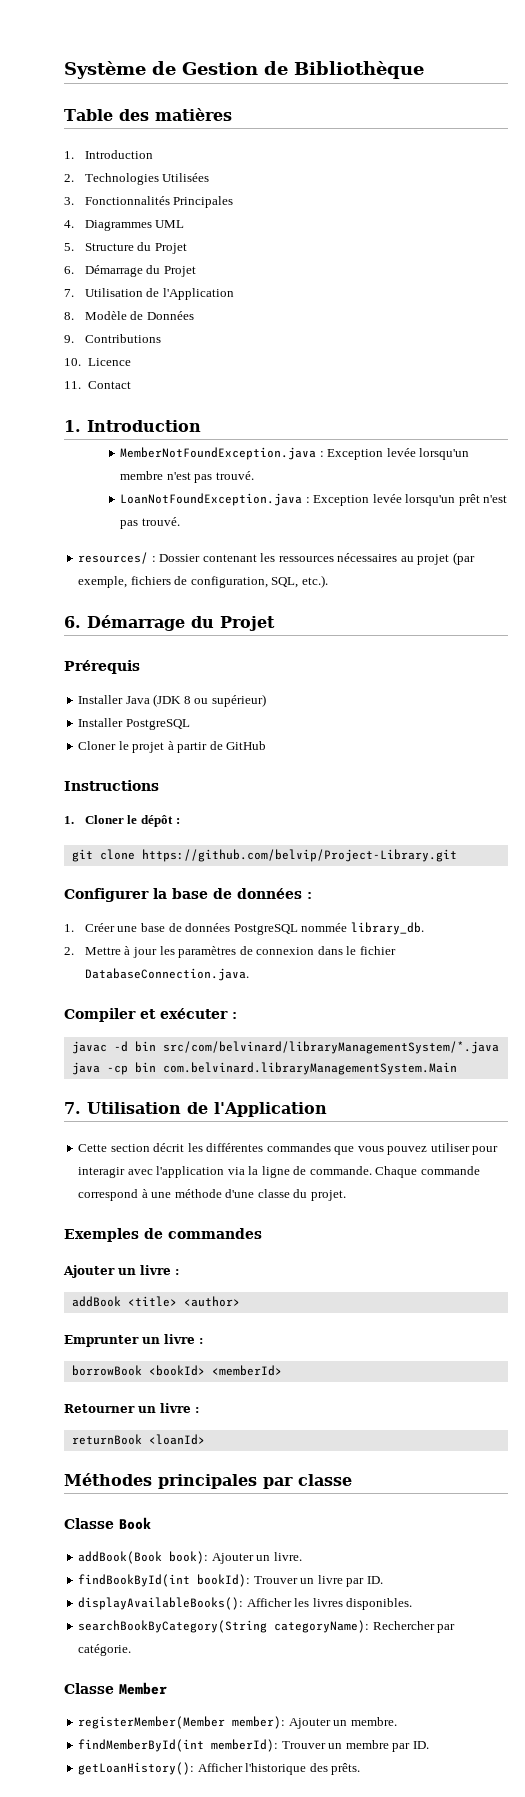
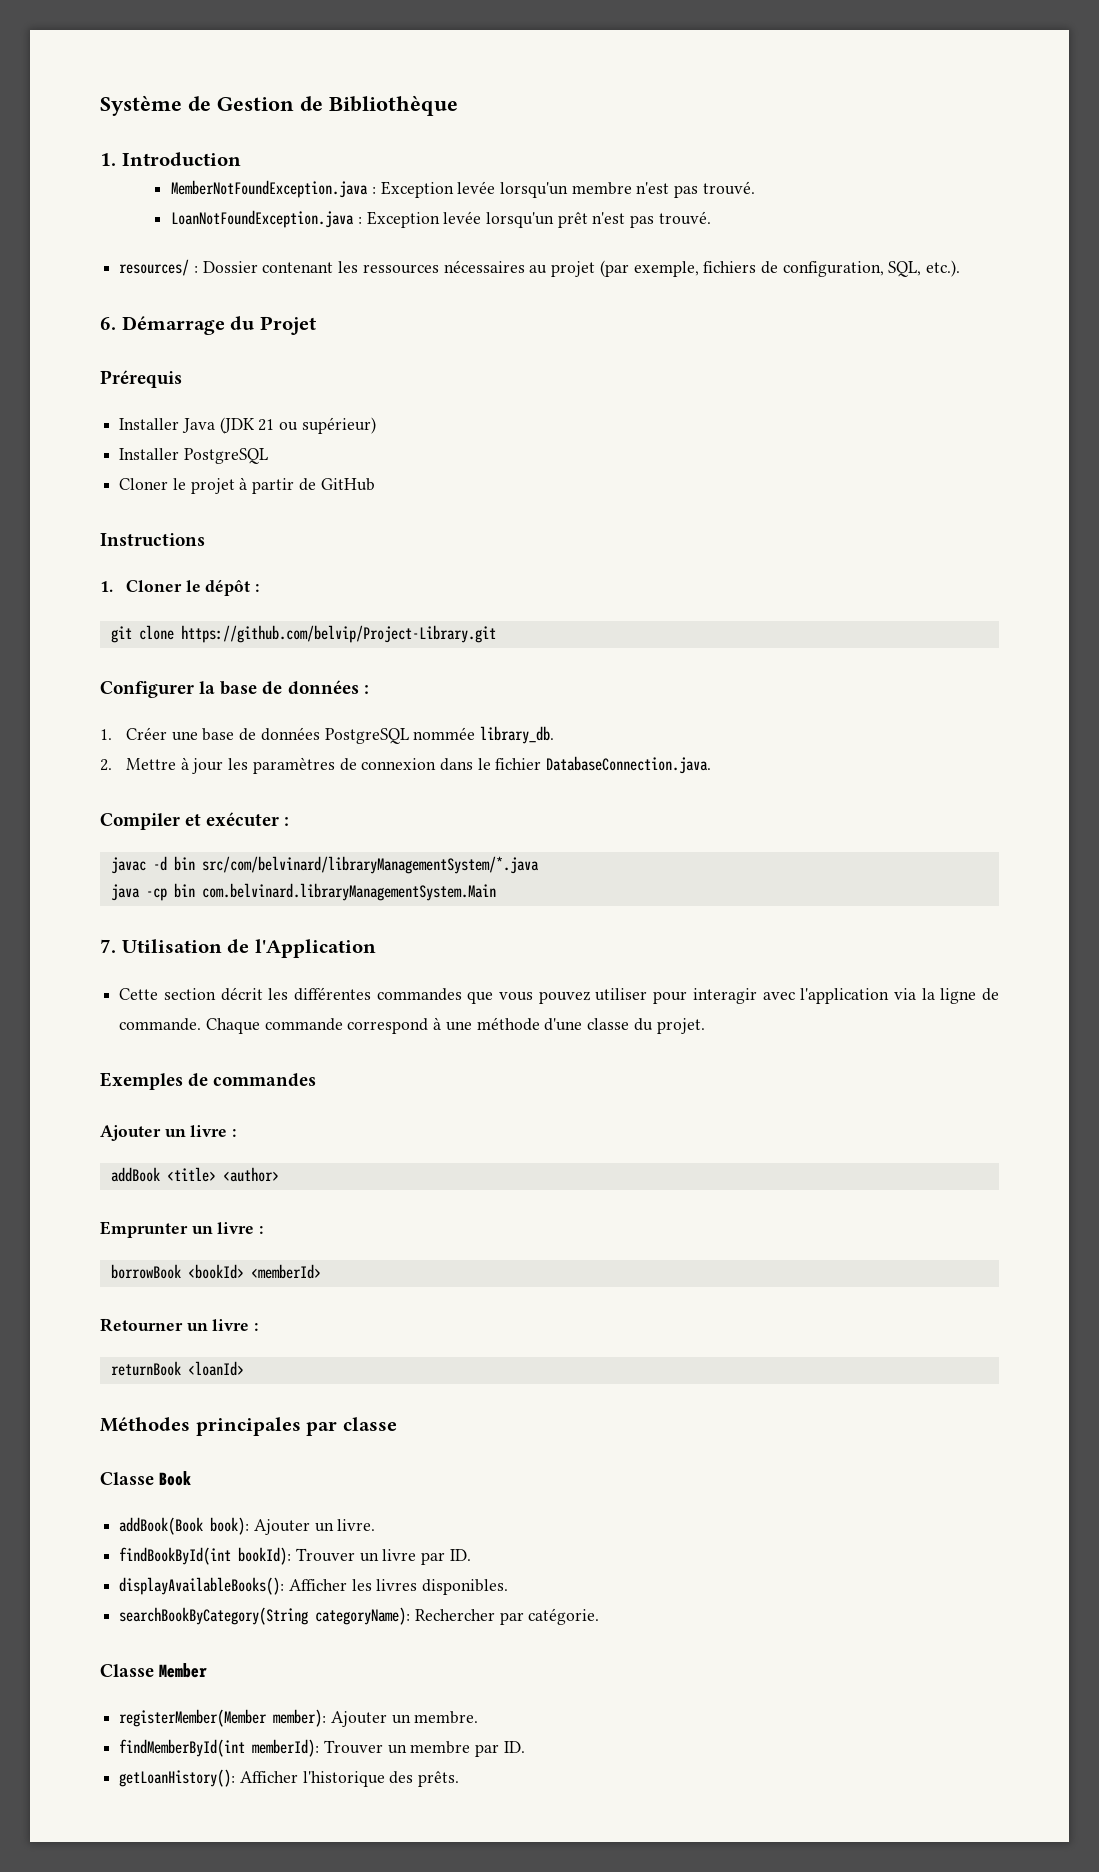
- Table des matières
- 1. Introduction
- 2. Technologies Utilisées
- 3. Fonctionnalités Principales
- 4. Diagrammes UML
- 5. Structure du Projet
- 6. Démarrage du Projet
- 7. Utilisation de l'Application
- 8. Modèle de Données
- 9. Contributions
- 10. Licence
- 11. Contact
- Installer Java (JDK 8 ou supérieur)
+ Installer Java (JDK 21 ou supérieur)

